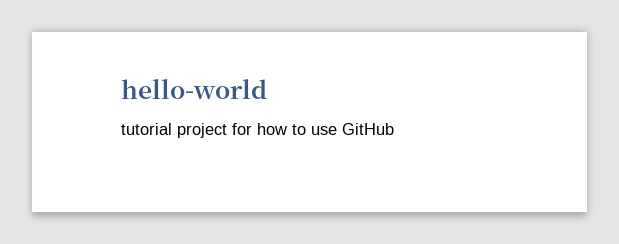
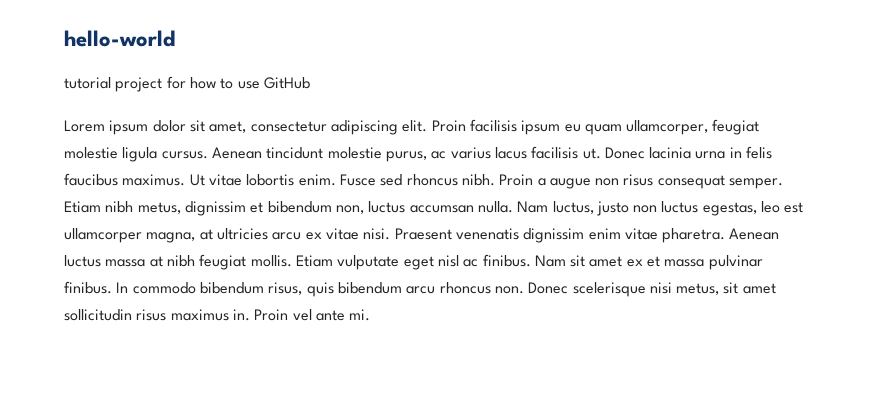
+ Lorem ipsum dolor sit amet, consectetur adipiscing elit. Proin facilisis ipsum eu quam ullamcorper, feugiat molestie ligula cursus. Aenean tincidunt molestie purus, ac varius lacus facilisis ut. Donec lacinia urna in felis faucibus maximus. Ut vitae lobortis enim. Fusce sed rhoncus nibh. Proin a augue non risus consequat semper. Etiam nibh metus, dignissim et bibendum non, luctus accumsan nulla. Nam luctus, justo non luctus egestas, leo est ullamcorper magna, at ultricies arcu ex vitae nisi. Praesent venenatis dignissim enim vitae pharetra. Aenean luctus massa at nibh feugiat mollis. Etiam vulputate eget nisl ac finibus. Nam sit amet ex et massa pulvinar finibus. In commodo bibendum risus, quis bibendum arcu rhoncus non. Donec scelerisque nisi metus, sit amet sollicitudin risus maximus in. Proin vel ante mi.

